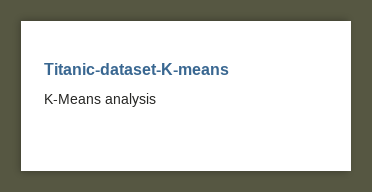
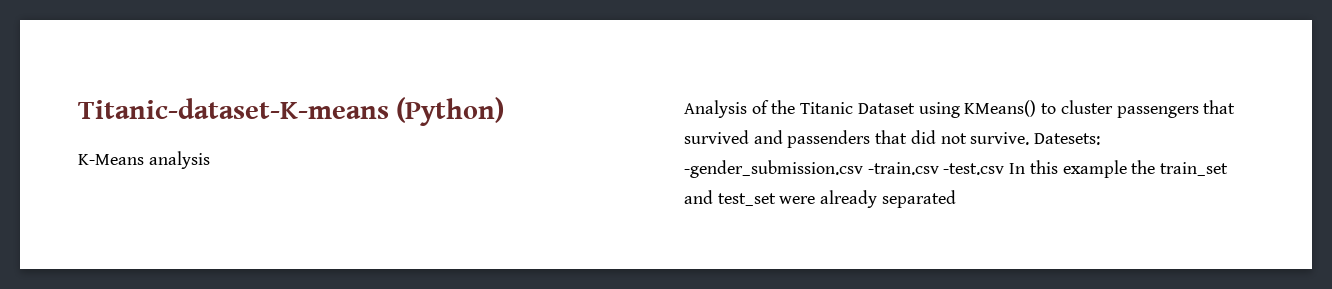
- Titanic-dataset-K-means
+ Titanic-dataset-K-means (Python)
+ Analysis of the Titanic Dataset using KMeans() to cluster passengers that survived and passenders that did not survive. Datesets: -gender_submission.csv -train.csv -test.csv In this example the train_set and test_set were already separated

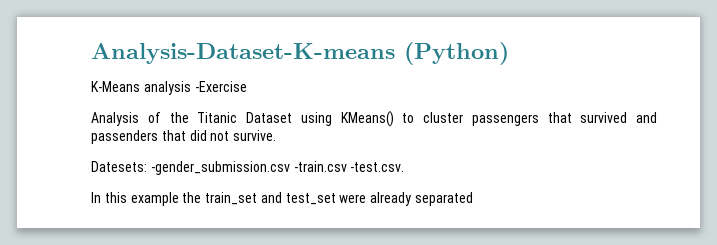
- Titanic-dataset-K-means (Python)
+ Analysis-Dataset-K-means (Python)
- K-Means analysis
+ K-Means analysis -Exercise
- Analysis of the Titanic Dataset using KMeans() to cluster passengers that survived and passenders that did not survive. Datesets: -gender_submission.csv -train.csv -test.csv In this example the train_set and test_set were already separated
+ Analysis of the Titanic Dataset using KMeans() to cluster passengers that survived and passenders that did not survive.
+ Datesets: -gender_submission.csv -train.csv -test.csv.
+ In this example the train_set and test_set were already separated

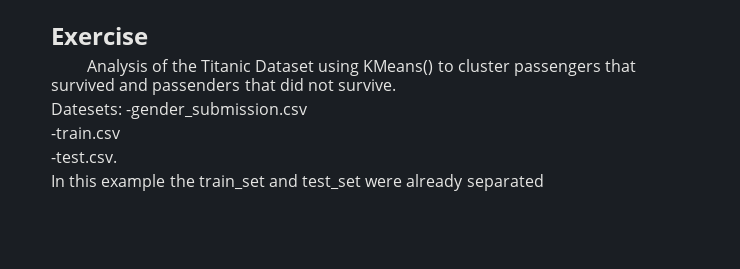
- Analysis-Dataset-K-means (Python)
- K-Means analysis -Exercise
+ Exercise
- Datesets: -gender_submission.csv -train.csv -test.csv.
+ Datesets: -gender_submission.csv
+ -train.csv
+ -test.csv.

